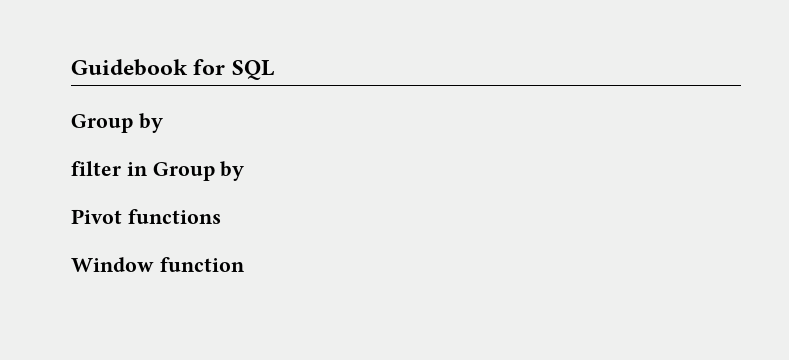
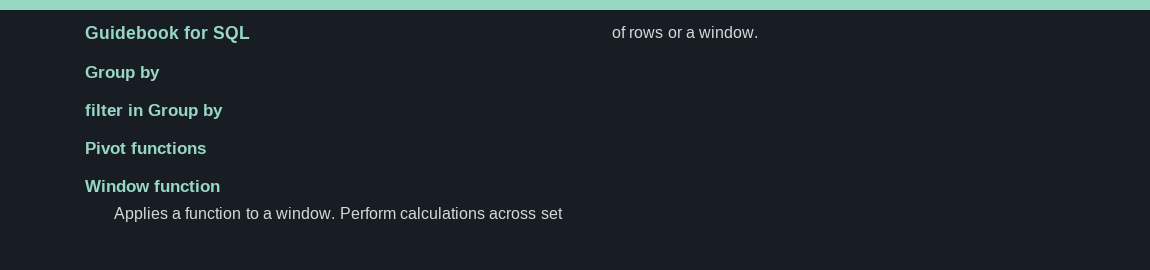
+ Applies a function to a window. Perform calculations across set of rows or a window.

